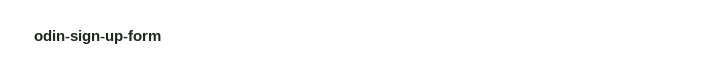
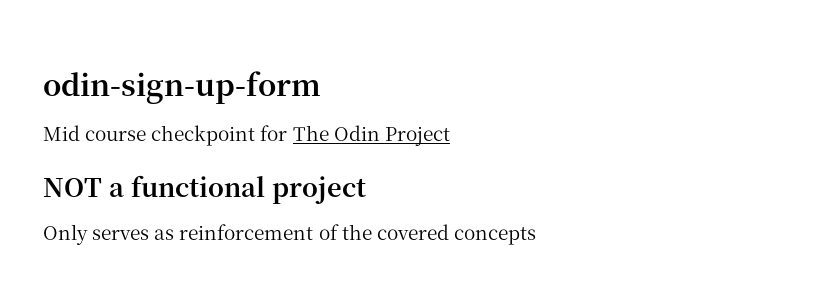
+ Mid course checkpoint for The Odin Project
+ NOT a functional project
+ Only serves as reinforcement of the covered concepts

